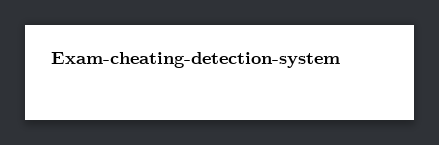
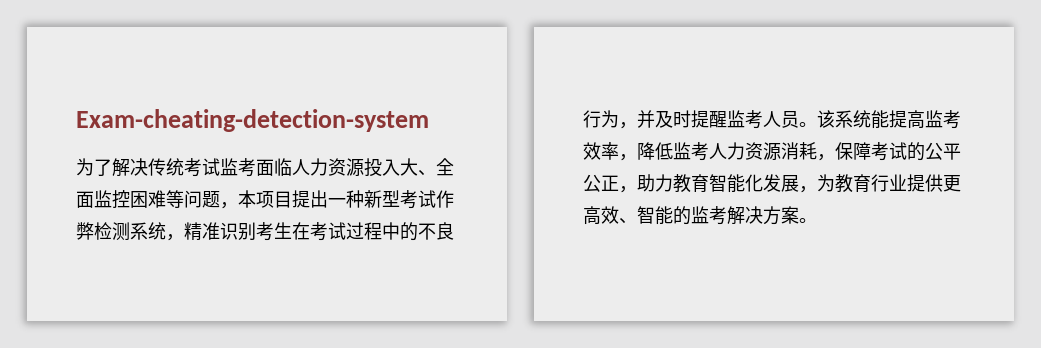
+ 为了解决传统考试监考面临人力资源投入大、全面监控困难等问题，本项目提出一种新型考试作弊检测系统，精准识别考生在考试过程中的不良行为，并及时提醒监考人员。该系统能提高监考效率，降低监考人力资源消耗，保障考试的公平公正，助力教育智能化发展，为教育行业提供更高效、智能的监考解决方案。

